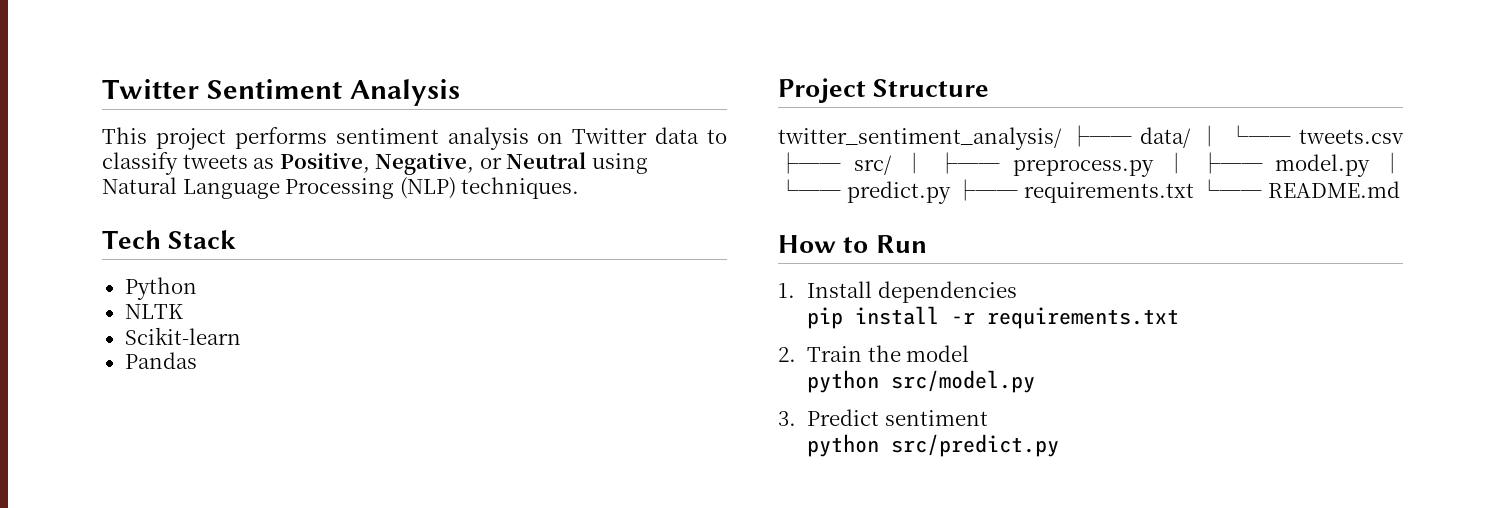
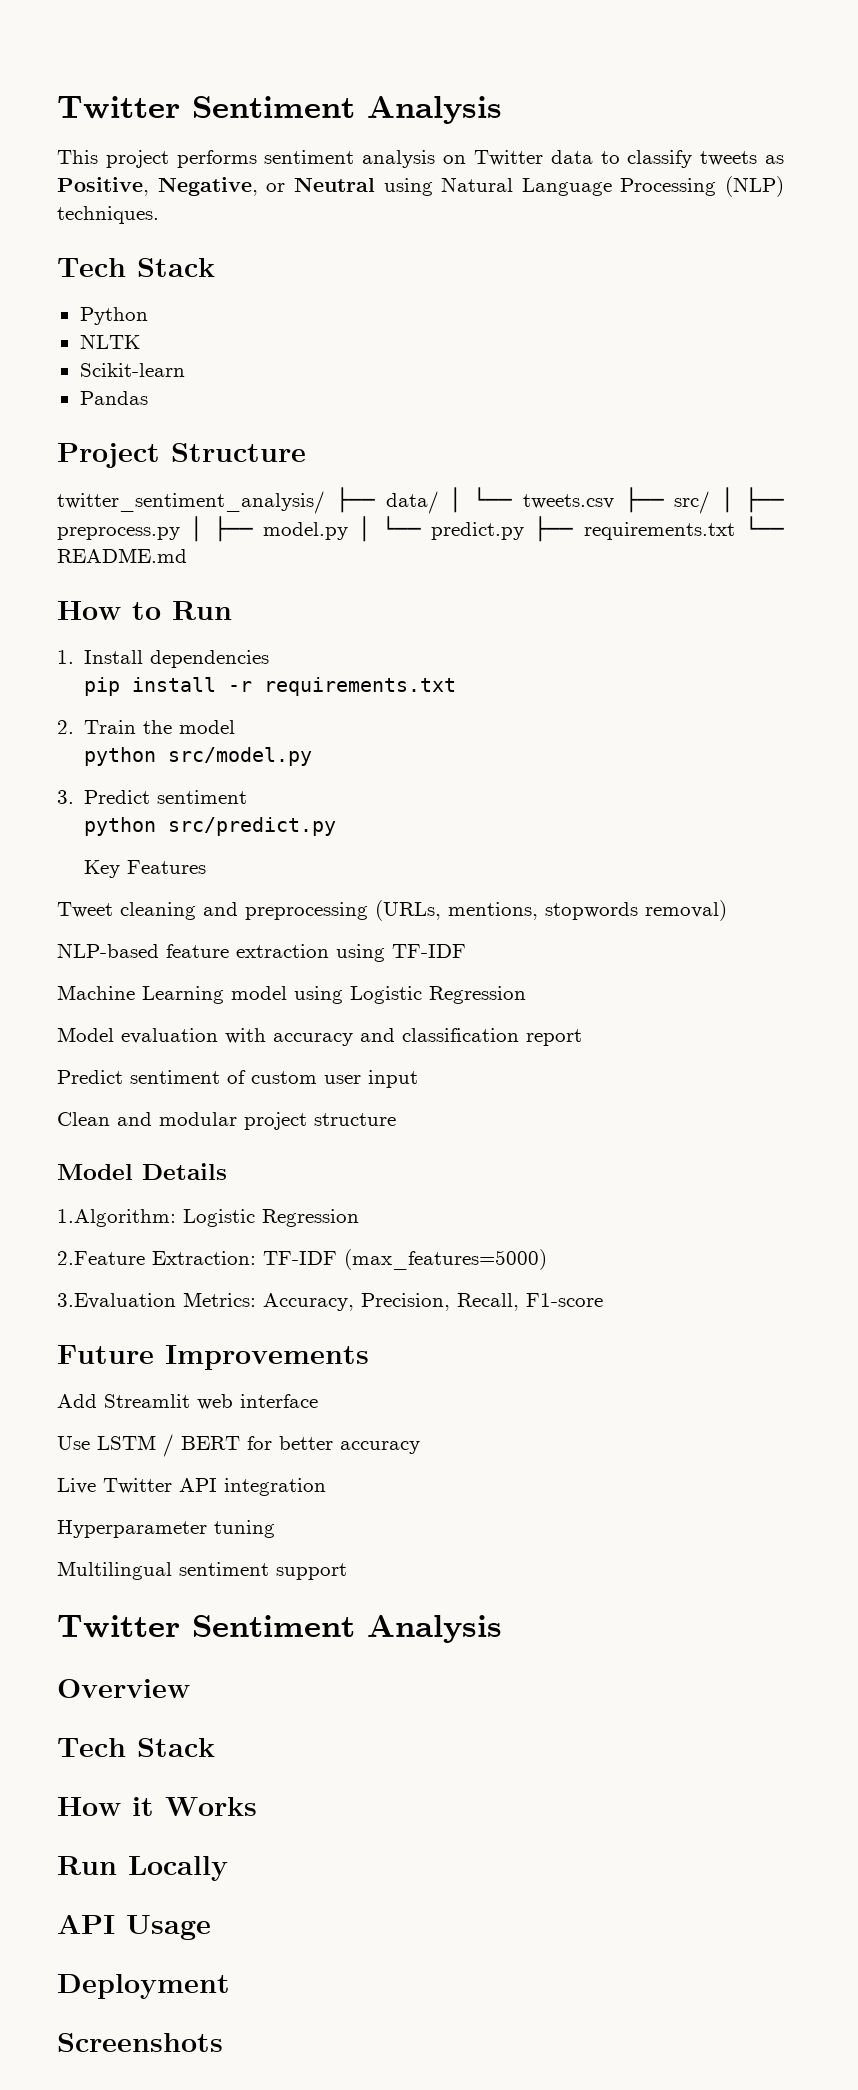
+ Key Features
+ Tweet cleaning and preprocessing (URLs, mentions, stopwords removal)
+ NLP-based feature extraction using TF-IDF
+ Machine Learning model using Logistic Regression
+ Model evaluation with accuracy and classification report
+ Predict sentiment of custom user input
+ Clean and modular project structure
+ Model Details
+ 1.Algorithm: Logistic Regression
+ 2.Feature Extraction: TF-IDF (max_features=5000)
+ 3.Evaluation Metrics: Accuracy, Precision, Recall, F1-score
+ Future Improvements
+ Add Streamlit web interface
+ Use LSTM / BERT for better accuracy
+ Live Twitter API integration
+ Hyperparameter tuning
+ Multilingual sentiment support
+ Twitter Sentiment Analysis
+ Overview
+ Tech Stack
+ How it Works
+ Run Locally
+ API Usage
+ Deployment
+ Screenshots

